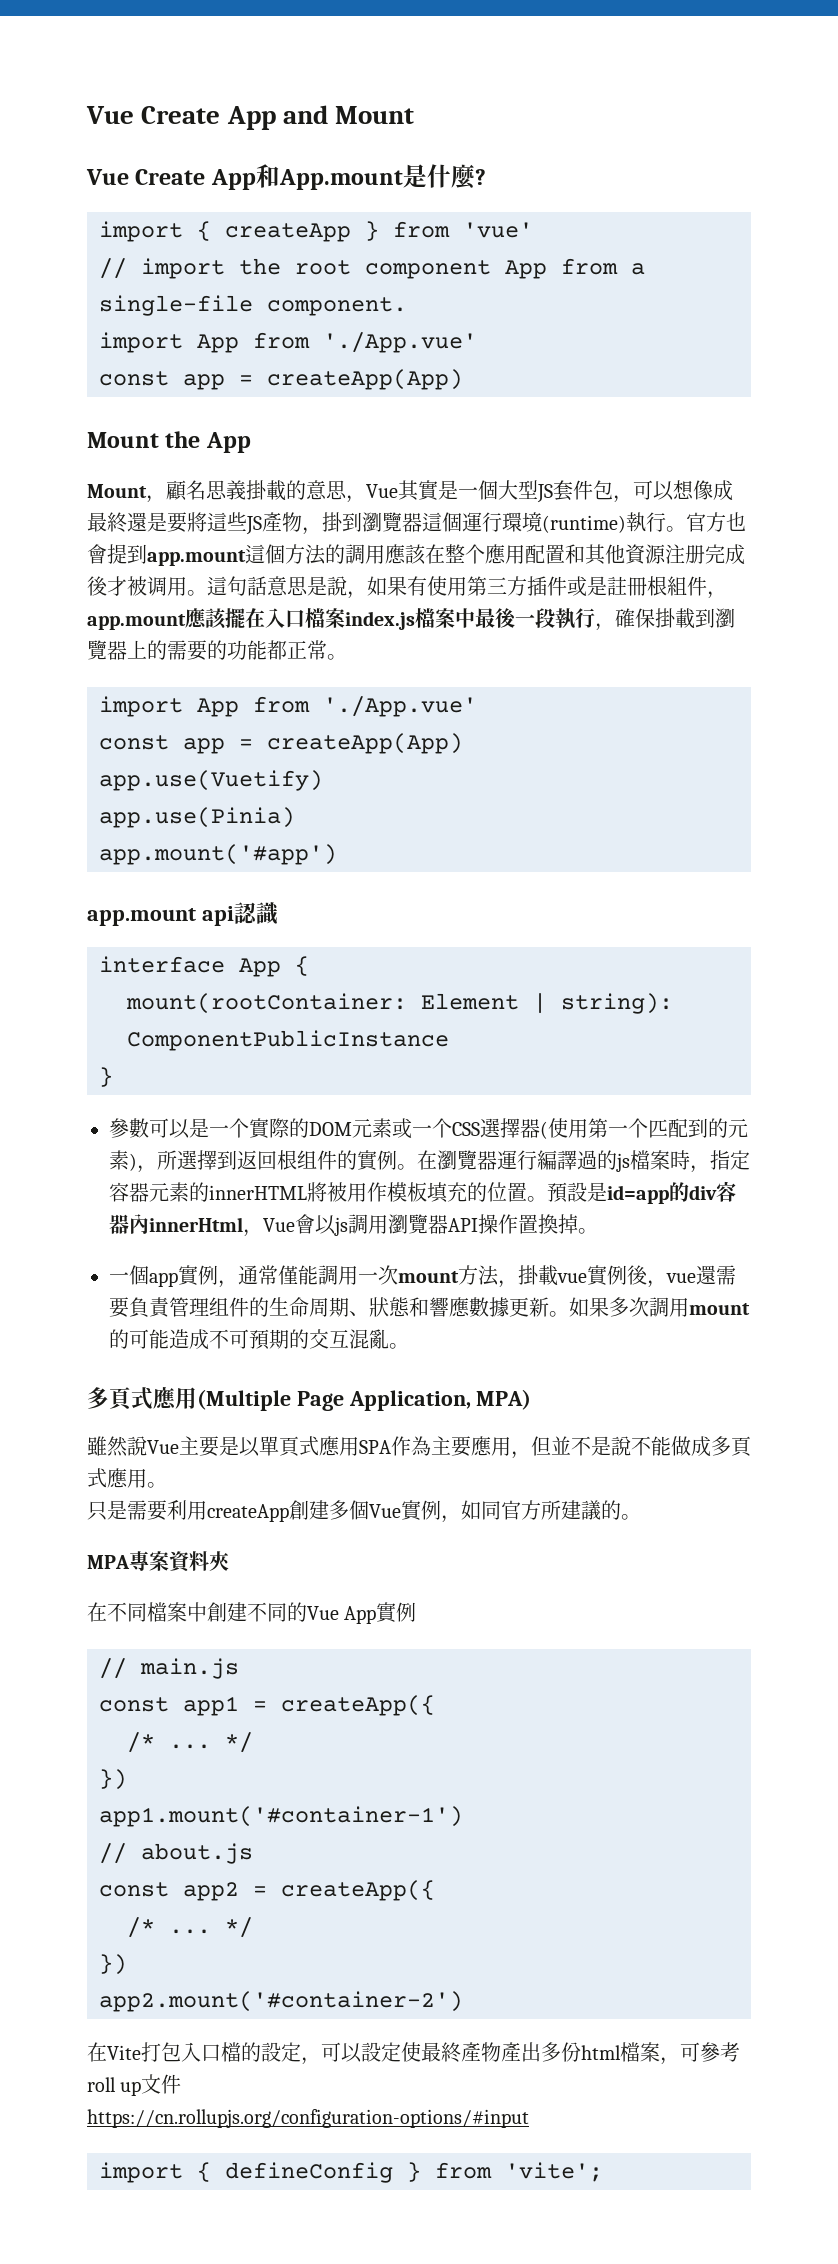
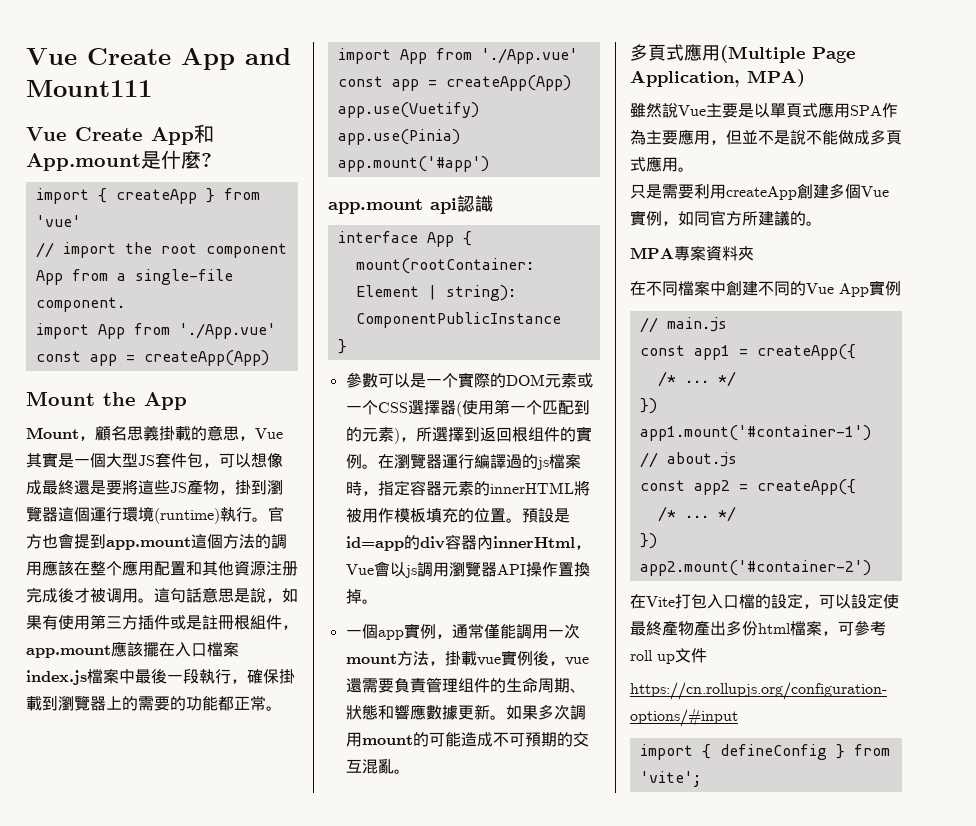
- Vue Create App and Mount
+ Vue Create App and Mount111

